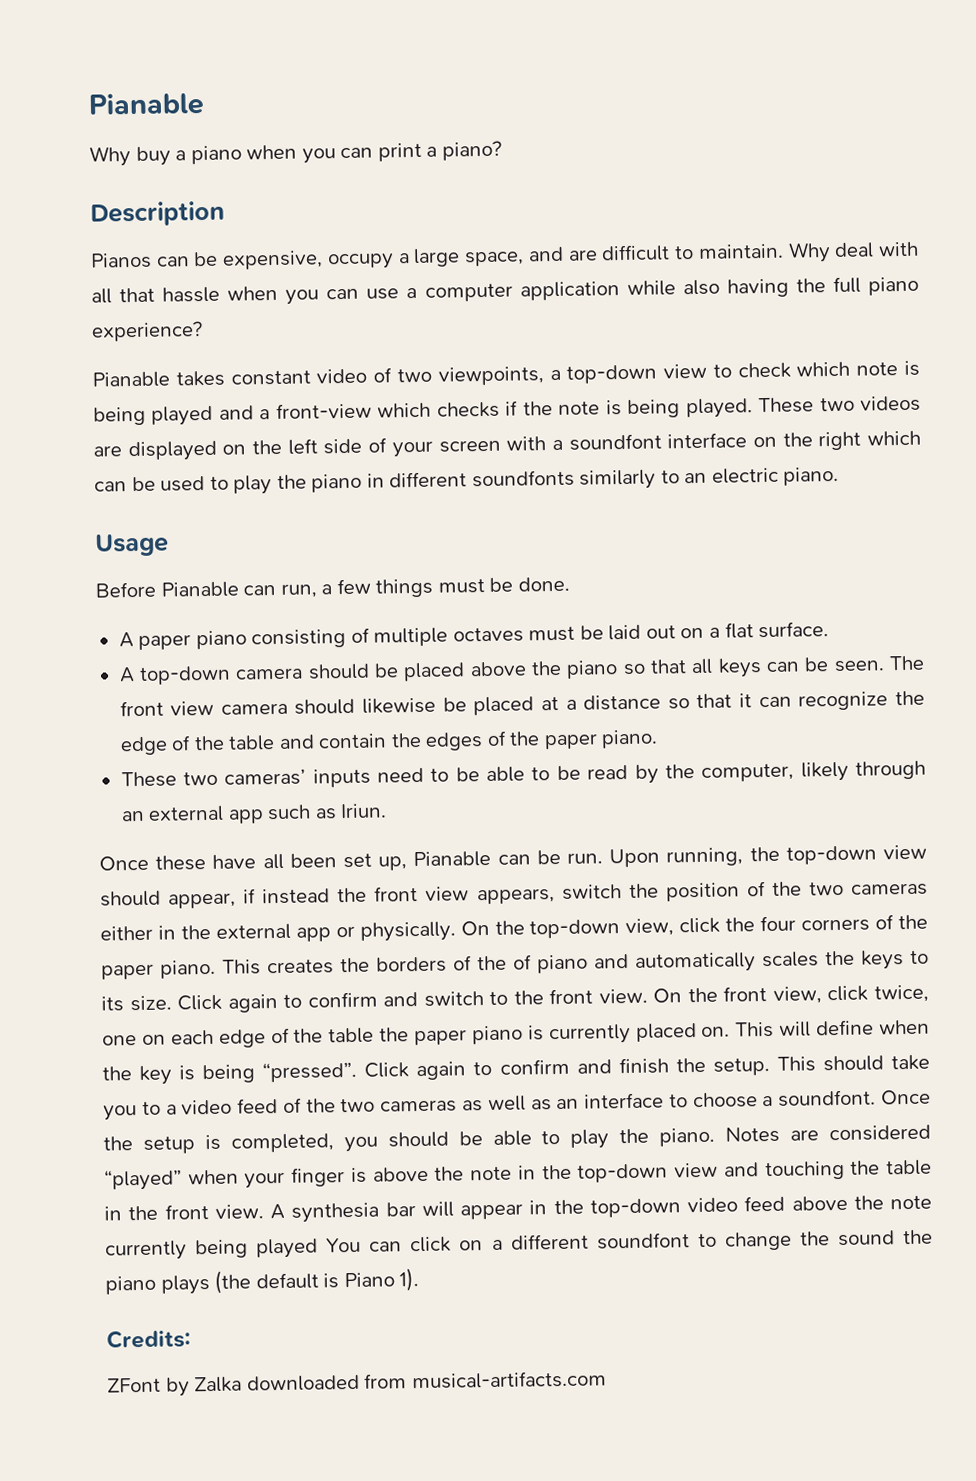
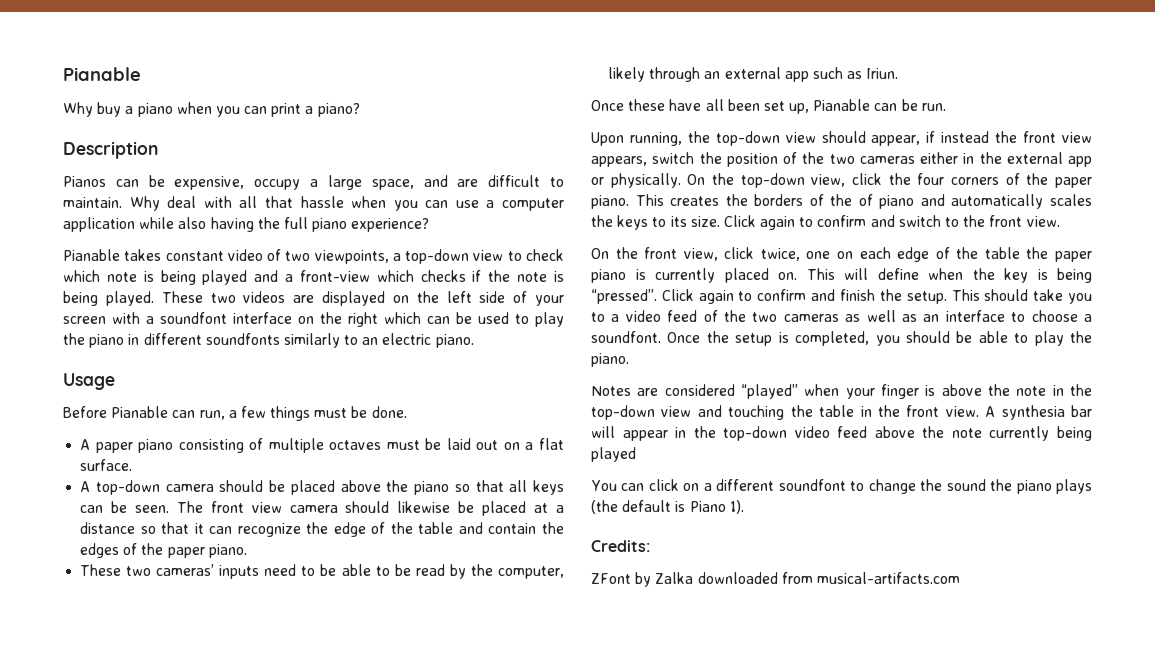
- Once these have all been set up, Pianable can be run. Upon running, the top-down view should appear, if instead the front view appears, switch the position of the two cameras either in the external app or physically.
+ Once these have all been set up, Pianable can be run.
+ Upon running, the top-down view should appear, if instead the front view appears, switch the position of the two cameras either in the external app or physically.
- Click again to confirm and switch to the front view. On the front view, click twice, one on each edge of the table the paper piano is currently placed on.
+ Click again to confirm and switch to the front view.
+ On the front view, click twice, one on each edge of the table the paper piano is currently placed on.
- Once the setup is completed, you should be able to play the piano. Notes are considered “played” when your finger is above the note in the top-down view and touching the table in the front view.
+ Once the setup is completed, you should be able to play the piano.
+ Notes are considered “played” when your finger is above the note in the top-down view and touching the table in the front view.
- A synthesia bar will appear in the top-down video feed above the note currently being played You can click on a different soundfont to change the sound the piano plays (the default is Piano 1).
+ A synthesia bar will appear in the top-down video feed above the note currently being played
+ You can click on a different soundfont to change the sound the piano plays (the default is Piano 1).

